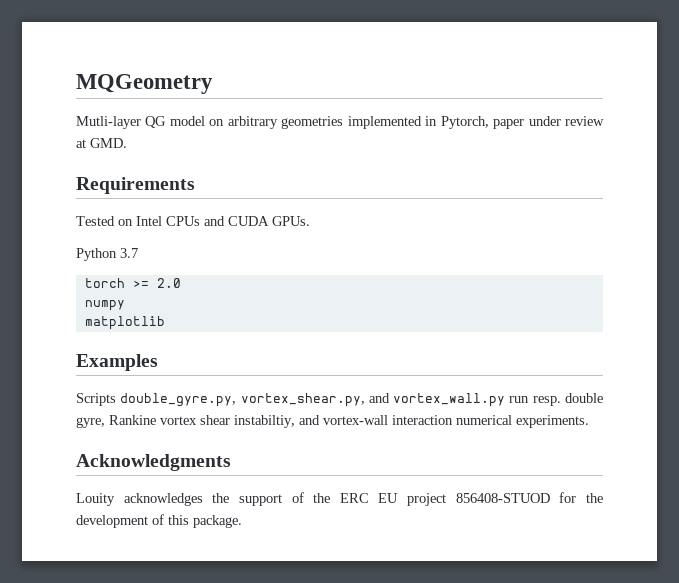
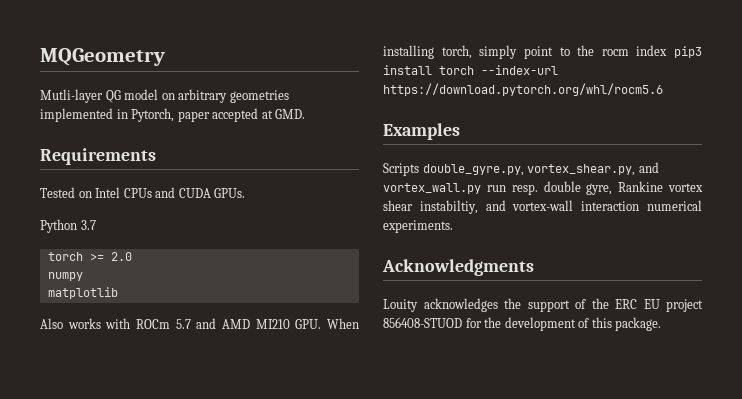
- Mutli-layer QG model on arbitrary geometries implemented in Pytorch, paper under review at GMD.
+ Mutli-layer QG model on arbitrary geometries implemented in Pytorch, paper accepted at GMD.
+ Also works with ROCm 5.7 and AMD MI210 GPU. When installing torch, simply point to the rocm index pip3 install torch --index-url https://download.pytorch.org/whl/rocm5.6

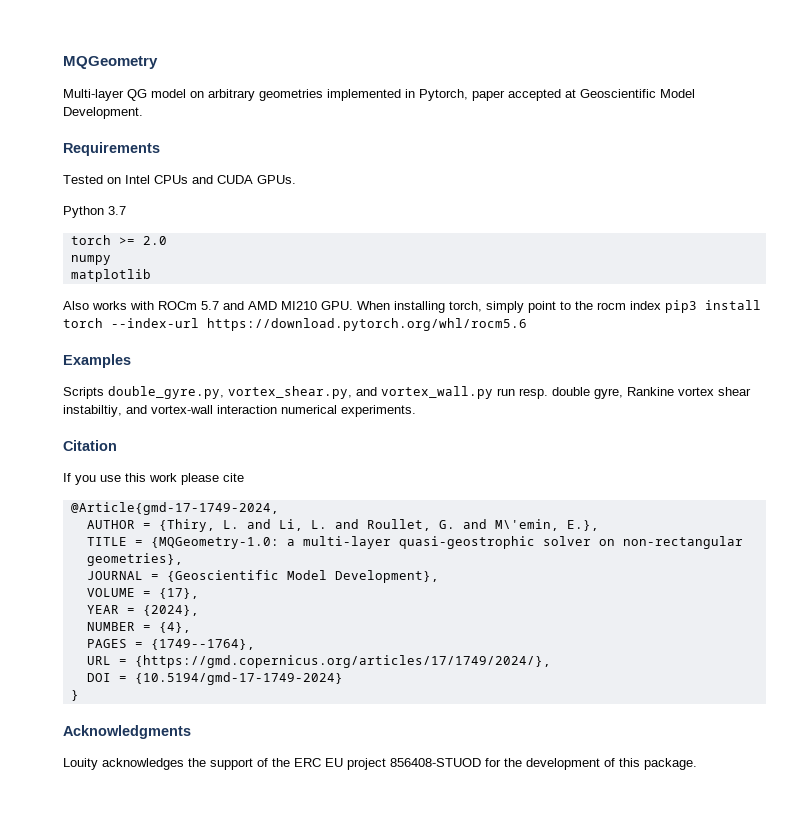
- Mutli-layer QG model on arbitrary geometries implemented in Pytorch, paper accepted at GMD.
+ Multi-layer QG model on arbitrary geometries implemented in Pytorch, paper accepted at Geoscientific Model Development.
+ Citation
+ If you use this work please cite
+ @Article{gmd-17-1749-2024,
+ AUTHOR = {Thiry, L. and Li, L. and Roullet, G. and M\'emin, E.},
+ TITLE = {MQGeometry-1.0: a multi-layer quasi-geostrophic solver on non-rectangular geometries},
+ JOURNAL = {Geoscientific Model Development},
+ VOLUME = {17},
+ YEAR = {2024},
+ NUMBER = {4},
+ PAGES = {1749--1764},
+ URL = {https://gmd.copernicus.org/articles/17/1749/2024/},
+ DOI = {10.5194/gmd-17-1749-2024}
+ }

